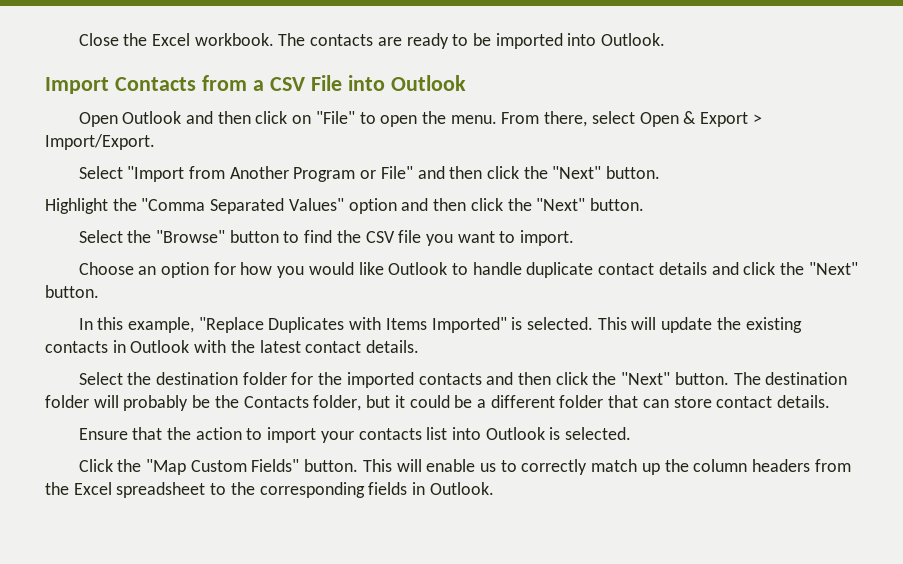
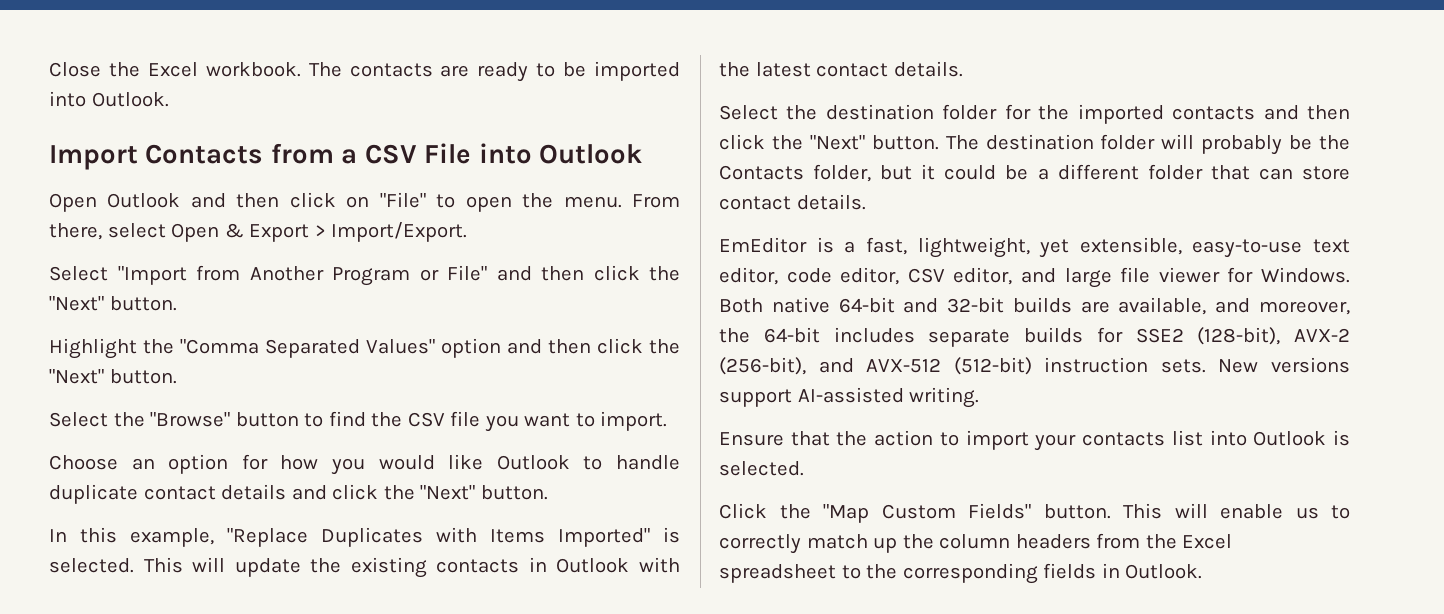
+ EmEditor is a fast, lightweight, yet extensible, easy-to-use text editor, code editor, CSV editor, and large file viewer for Windows. Both native 64-bit and 32-bit builds are available, and moreover, the 64-bit includes separate builds for SSE2 (128-bit), AVX-2 (256-bit), and AVX-512 (512-bit) instruction sets. New versions support AI-assisted writing.

